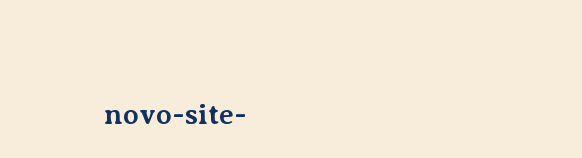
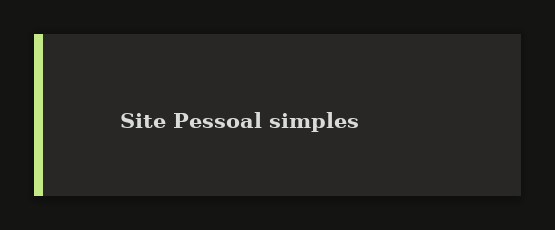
- novo-site-
+ Site Pessoal simples

